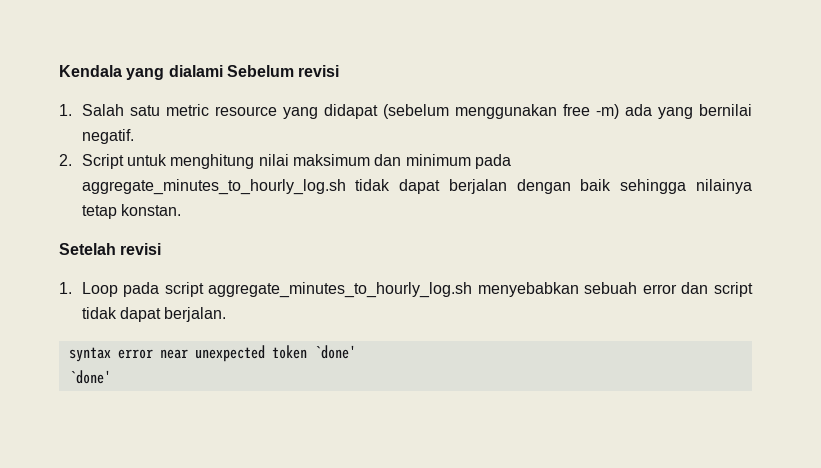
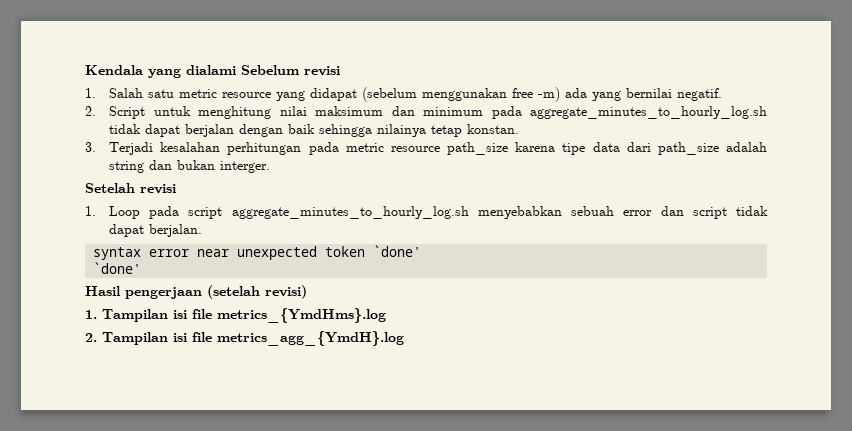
+ 3. Terjadi kesalahan perhitungan pada metric resource path_size karena tipe data dari path_size adalah string dan bukan interger.
+ Hasil pengerjaan (setelah revisi)
+ 1. Tampilan isi file metrics_{YmdHms}.log
+ 2. Tampilan isi file metrics_agg_{YmdH}.log

